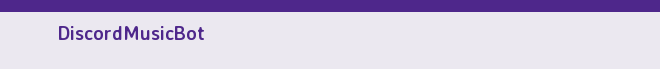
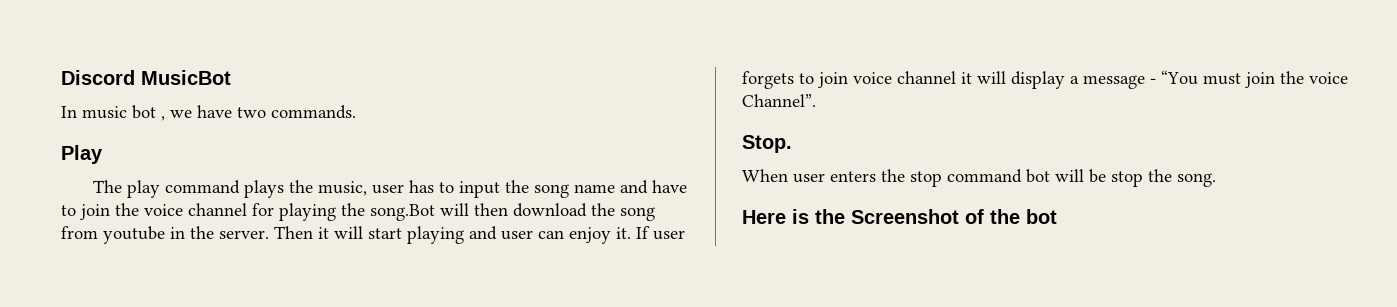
- DiscordMusicBot
+ Discord MusicBot
+ In music bot , we have two commands.
+ Play
+ The play command plays the music, user has to input the song name and have to join the voice channel for playing the song.Bot will then download the song from youtube in the server. Then it will start playing and user can enjoy it. If user forgets to join voice channel it will display a message - “You must join the voice Channel”.
+ Stop.
+ When user enters the stop command bot will be stop the song.
+ Here is the Screenshot of the bot

